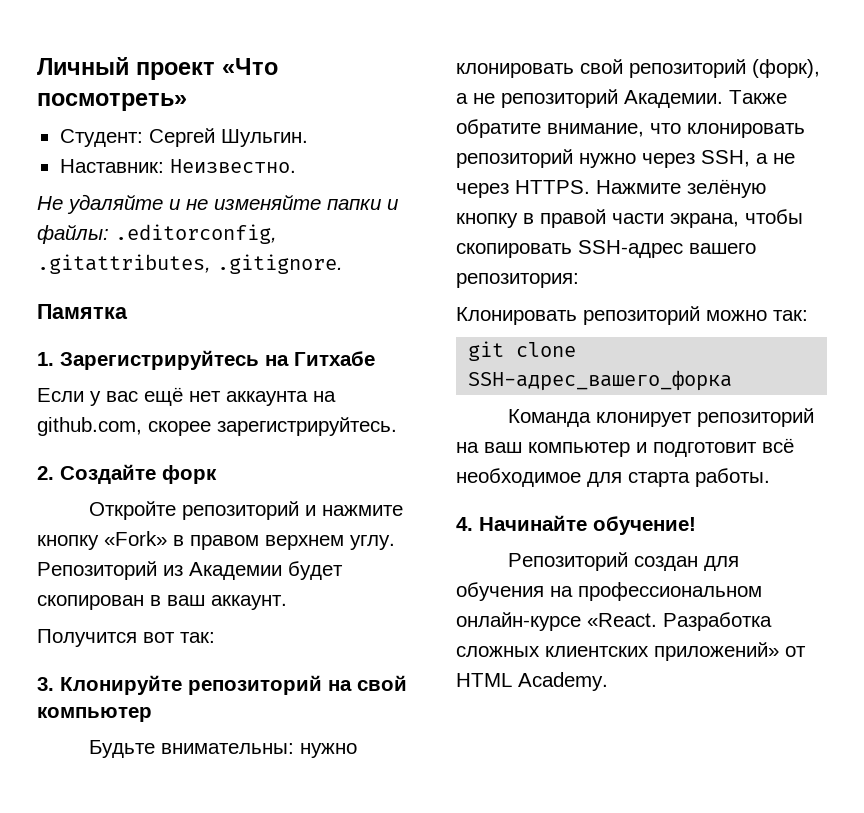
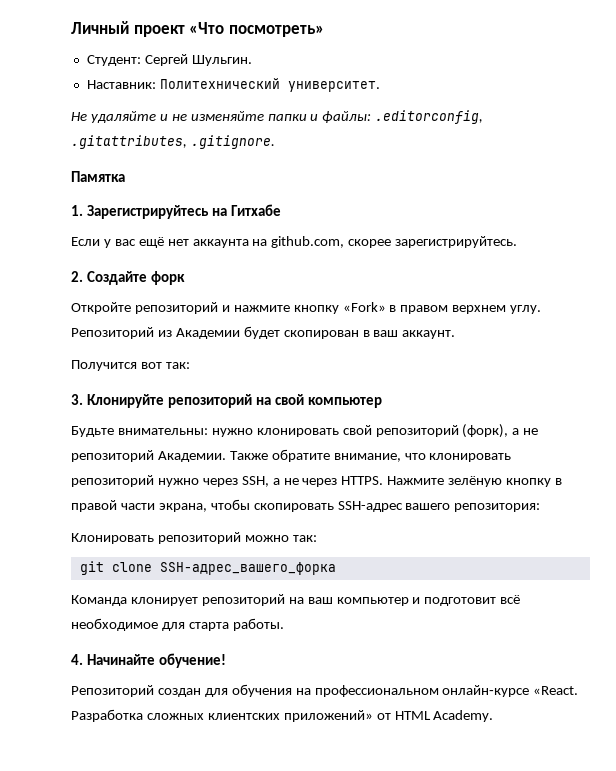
- Наставник: Неизвестно.
+ Наставник: Политехнический университет.

